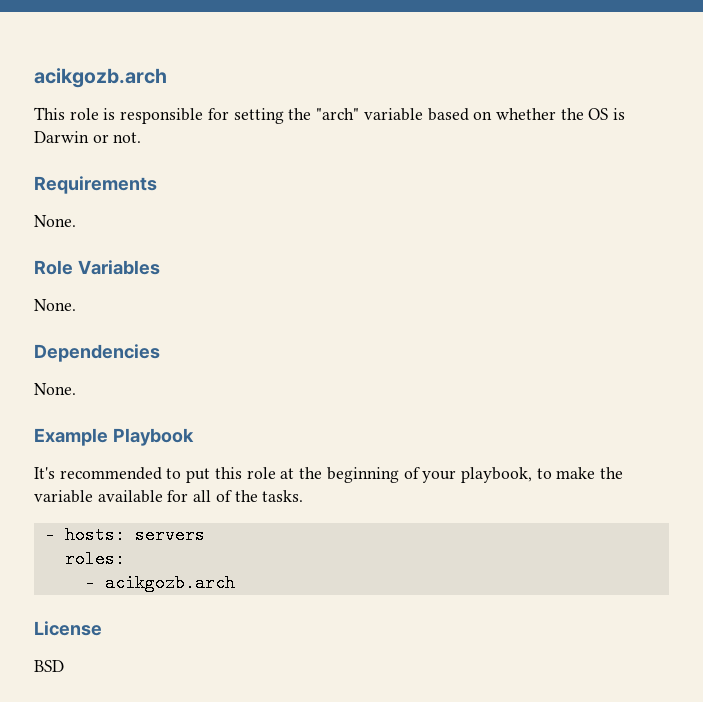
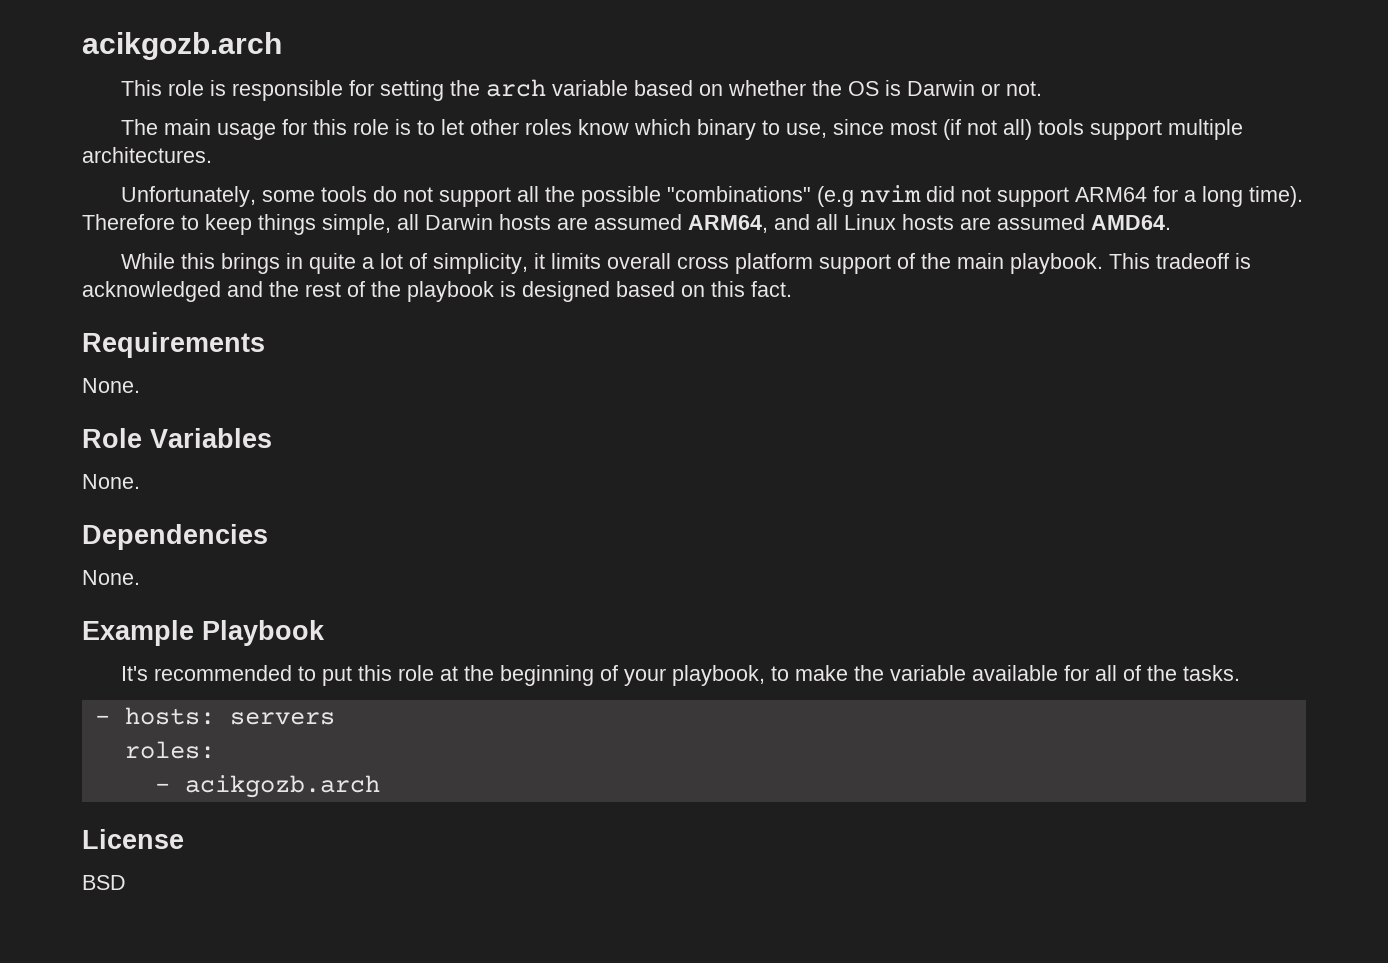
- This role is responsible for setting the "arch" variable based on whether the OS is Darwin or not.
+ This role is responsible for setting the arch variable based on whether the OS is Darwin or not.
+ The main usage for this role is to let other roles know which binary to use, since most (if not all) tools support multiple architectures.
+ Unfortunately, some tools do not support all the possible "combinations" (e.g nvim did not support ARM64 for a long time). Therefore to keep things simple, all Darwin hosts are assumed ARM64, and all Linux hosts are assumed AMD64.
+ While this brings in quite a lot of simplicity, it limits overall cross platform support of the main playbook. This tradeoff is acknowledged and the rest of the playbook is designed based on this fact.

